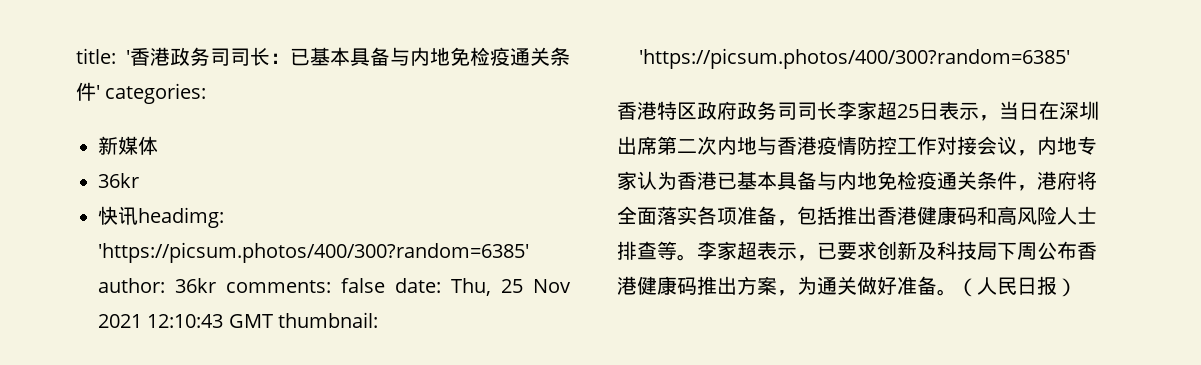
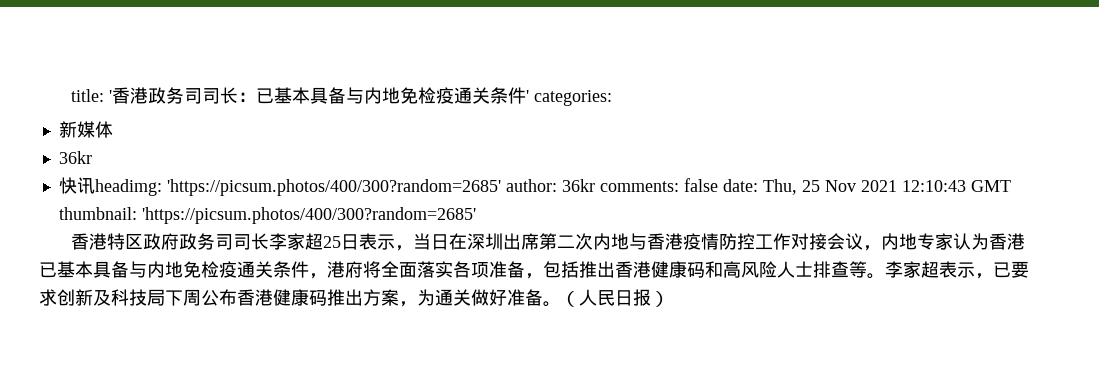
- 快讯headimg: 'https://picsum.photos/400/300?random=6385' author: 36kr comments: false date: Thu, 25 Nov 2021 12:10:43 GMT thumbnail: 'https://picsum.photos/400/300?random=6385'
+ 快讯headimg: 'https://picsum.photos/400/300?random=2685' author: 36kr comments: false date: Thu, 25 Nov 2021 12:10:43 GMT thumbnail: 'https://picsum.photos/400/300?random=2685'

